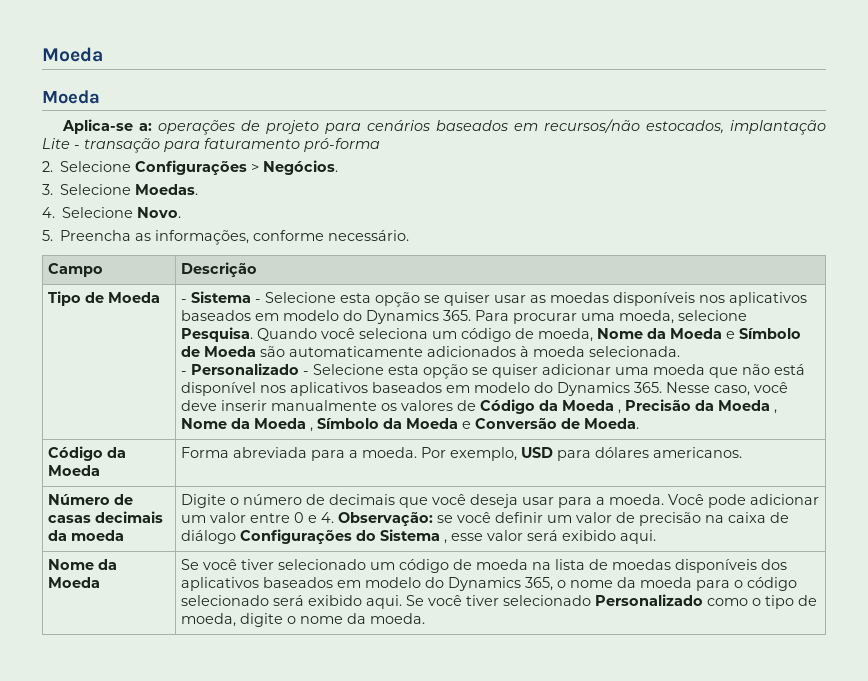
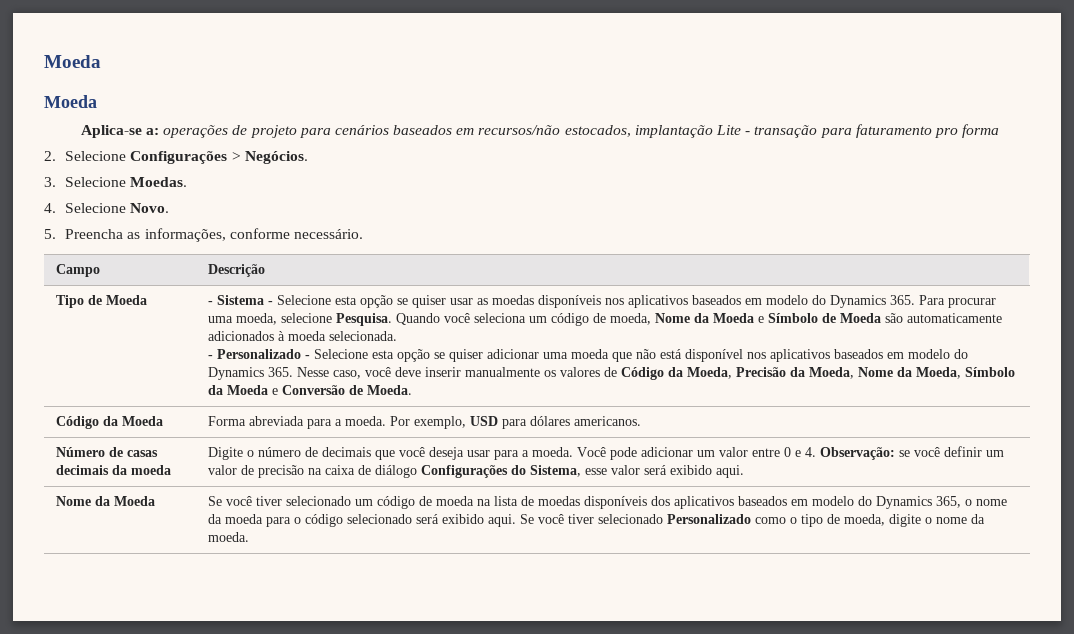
- Aplica-se a: operações de projeto para cenários baseados em recursos/não estocados, implantação Lite - transação para faturamento pró-forma
+ Aplica-se a: operações de projeto para cenários baseados em recursos/não estocados, implantação Lite - transação para faturamento pro forma
- - Personalizado - Selecione esta opção se quiser adicionar uma moeda que não está disponível nos aplicativos baseados em modelo do Dynamics 365. Nesse caso, você deve inserir manualmente os valores de Código da Moeda , Precisão da Moeda , Nome da Moeda , Símbolo da Moeda e Conversão de Moeda.
+ - Personalizado - Selecione esta opção se quiser adicionar uma moeda que não está disponível nos aplicativos baseados em modelo do Dynamics 365. Nesse caso, você deve inserir manualmente os valores de Código da Moeda, Precisão da Moeda, Nome da Moeda, Símbolo da Moeda e Conversão de Moeda.
- Você pode adicionar um valor entre 0 e 4. Observação: se você definir um valor de precisão na caixa de diálogo Configurações do Sistema , esse valor será exibido aqui.
+ Você pode adicionar um valor entre 0 e 4. Observação: se você definir um valor de precisão na caixa de diálogo Configurações do Sistema, esse valor será exibido aqui.

